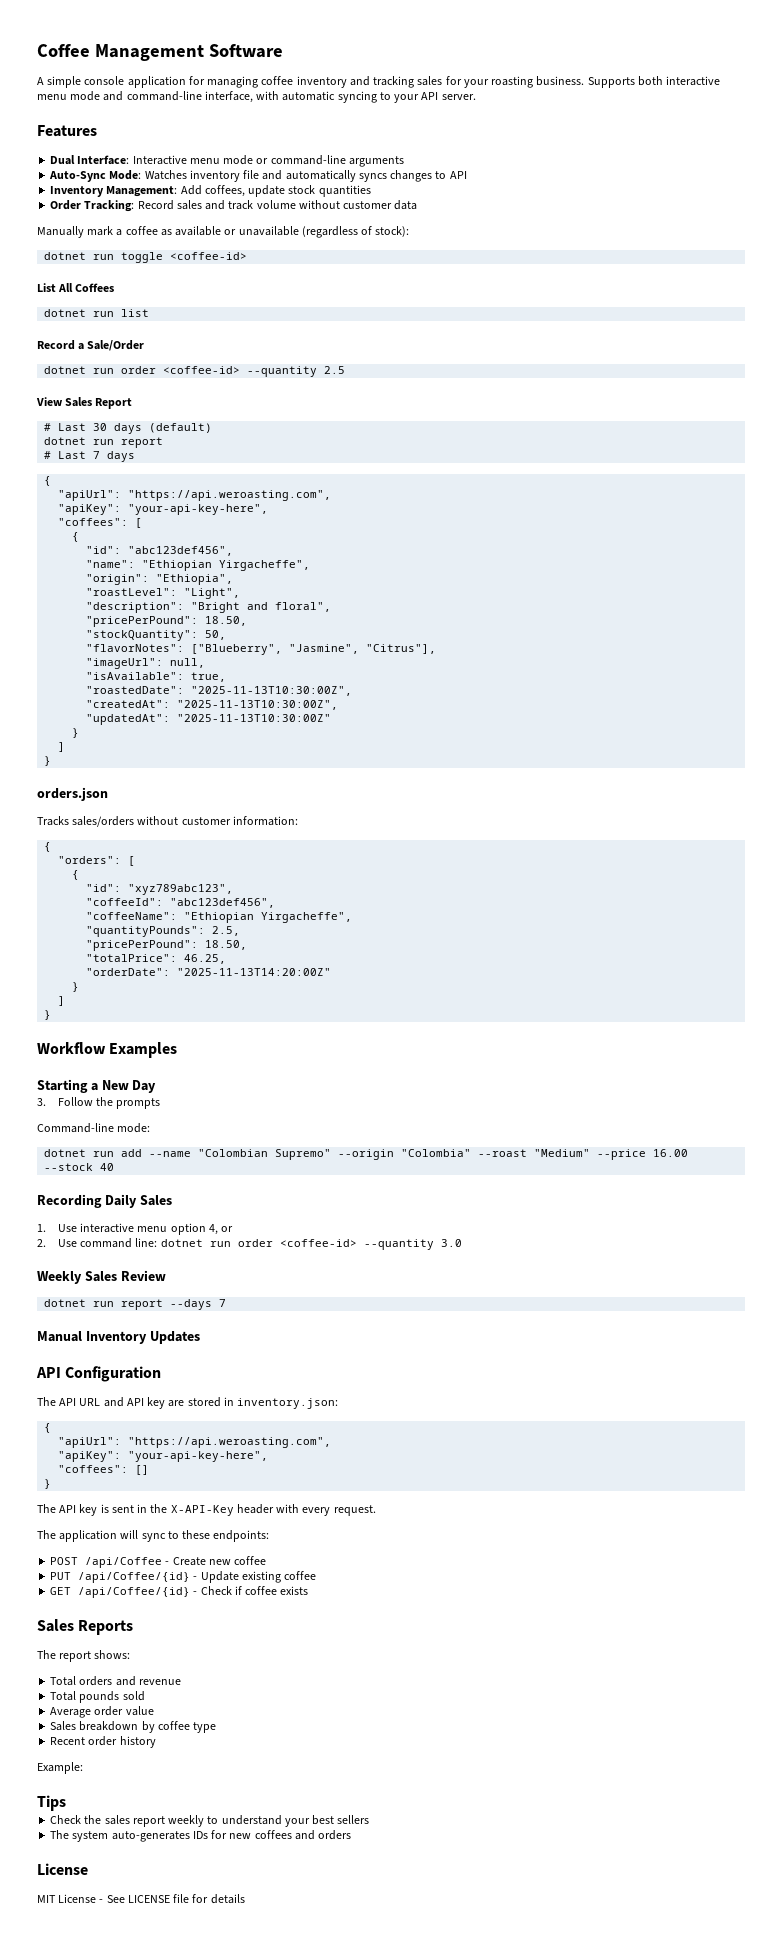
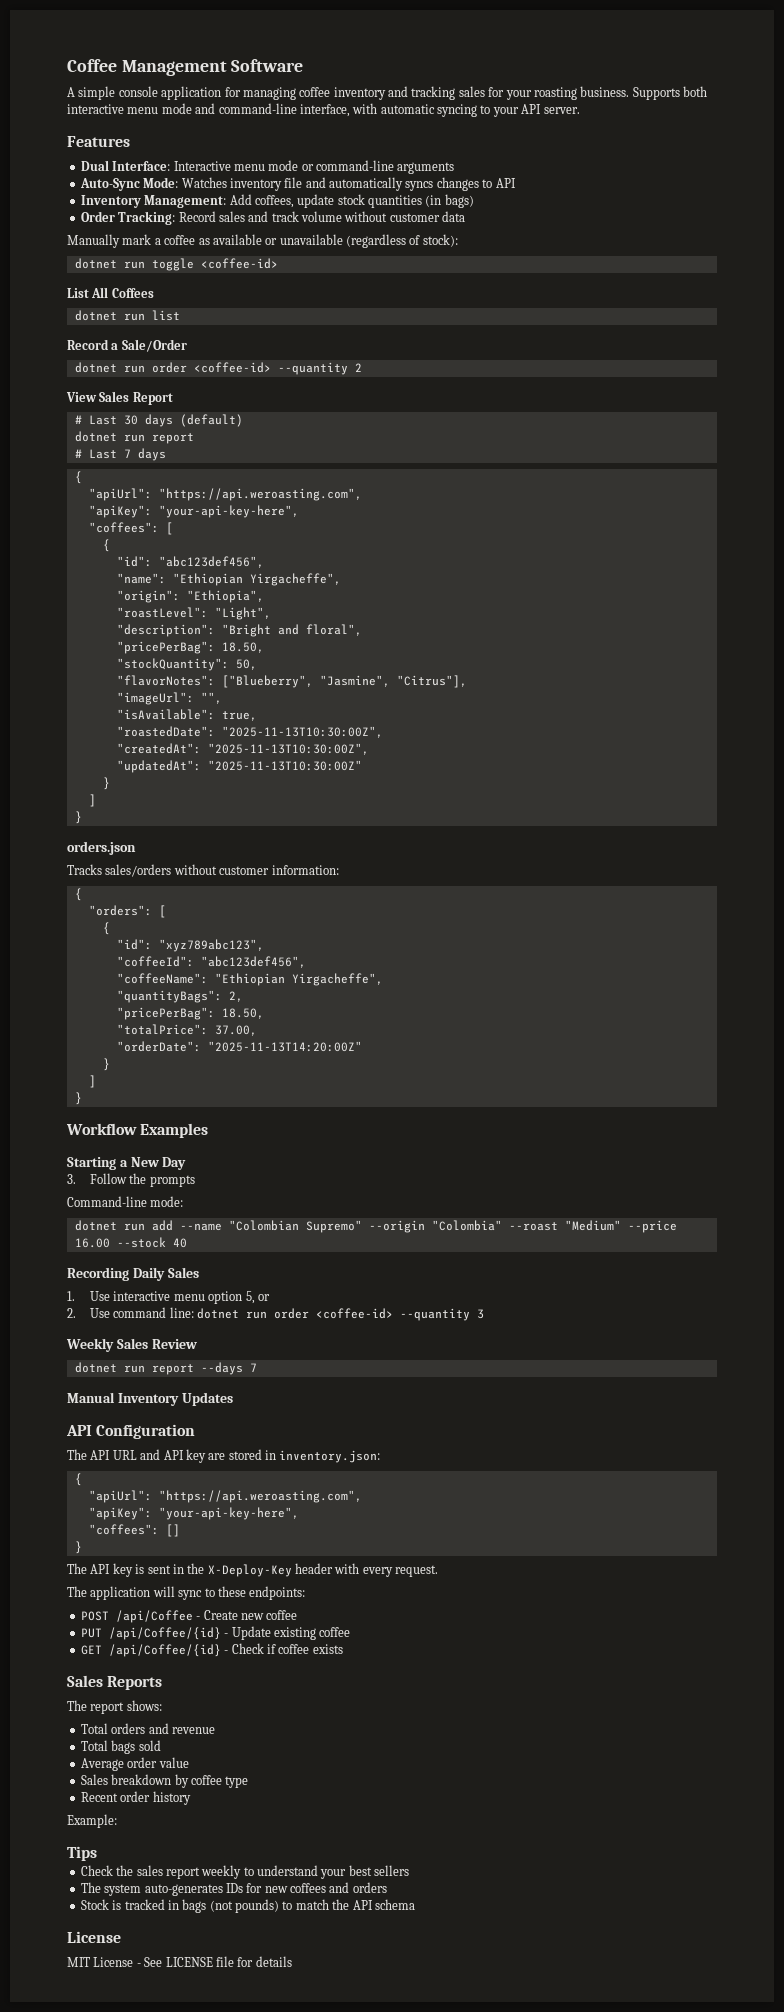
- Inventory Management: Add coffees, update stock quantities
+ Inventory Management: Add coffees, update stock quantities (in bags)
- dotnet run order <coffee-id> --quantity 2.5
+ dotnet run order <coffee-id> --quantity 2
  "description": "Bright and floral",
- "pricePerPound": 18.50,
+ "pricePerBag": 18.50,
- "imageUrl": null,
+ "imageUrl": "",
- "quantityPounds": 2.5,
- "pricePerPound": 18.50,
+ "quantityBags": 2,
+ "pricePerBag": 18.50,
- "totalPrice": 46.25,
+ "totalPrice": 37.00,
- 1. Use interactive menu option 4, or
+ 1. Use interactive menu option 5, or
- 2. Use command line: dotnet run order <coffee-id> --quantity 3.0
+ 2. Use command line: dotnet run order <coffee-id> --quantity 3
- The API key is sent in the X-API-Key header with every request.
+ The API key is sent in the X-Deploy-Key header with every request.
- Total pounds sold
+ Total bags sold
+ Stock is tracked in bags (not pounds) to match the API schema

